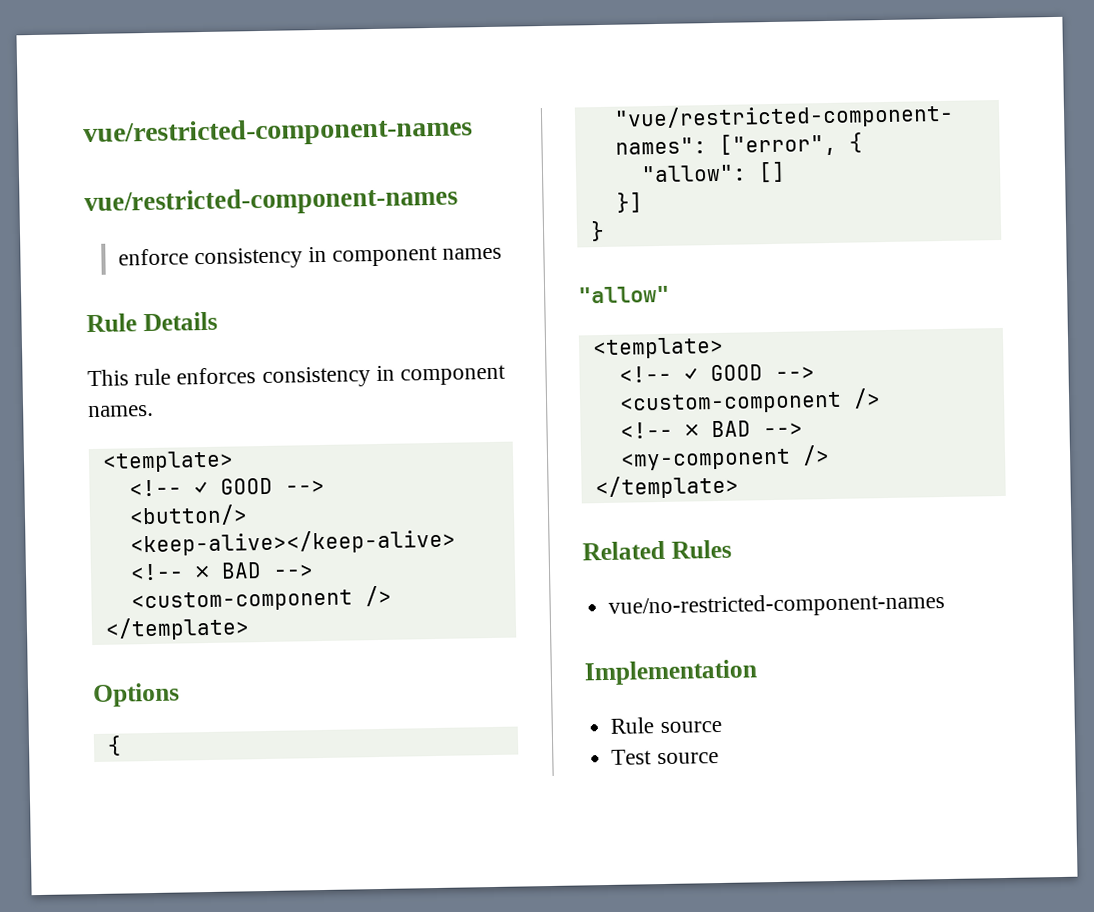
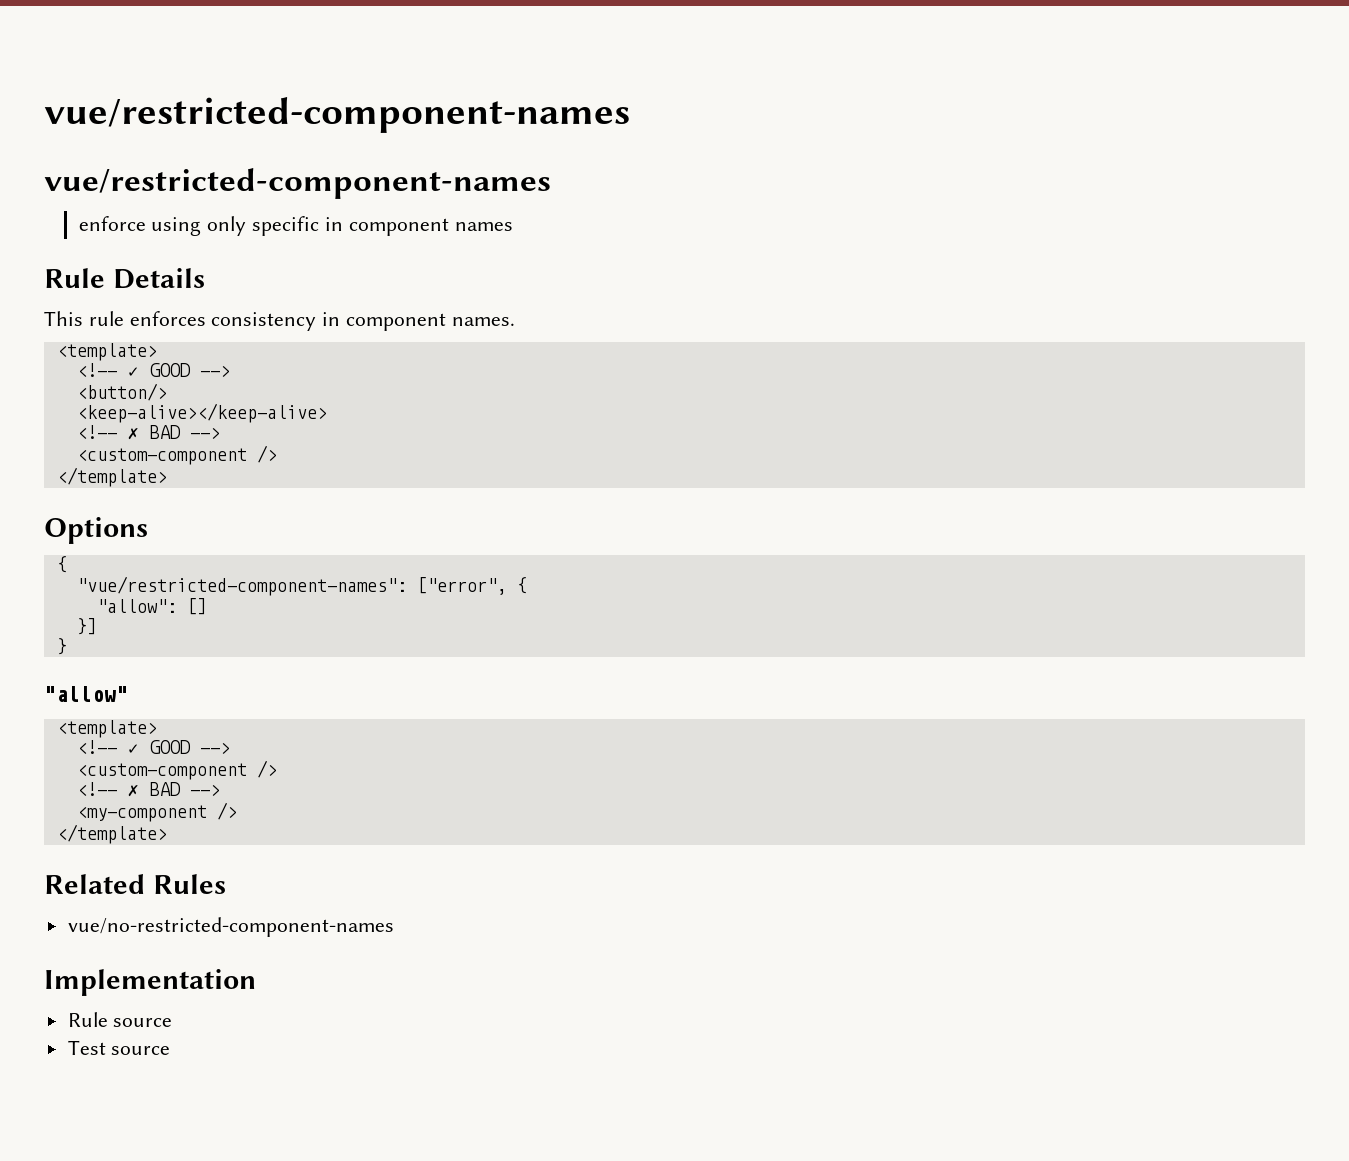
- enforce consistency in component names
+ enforce using only specific in component names

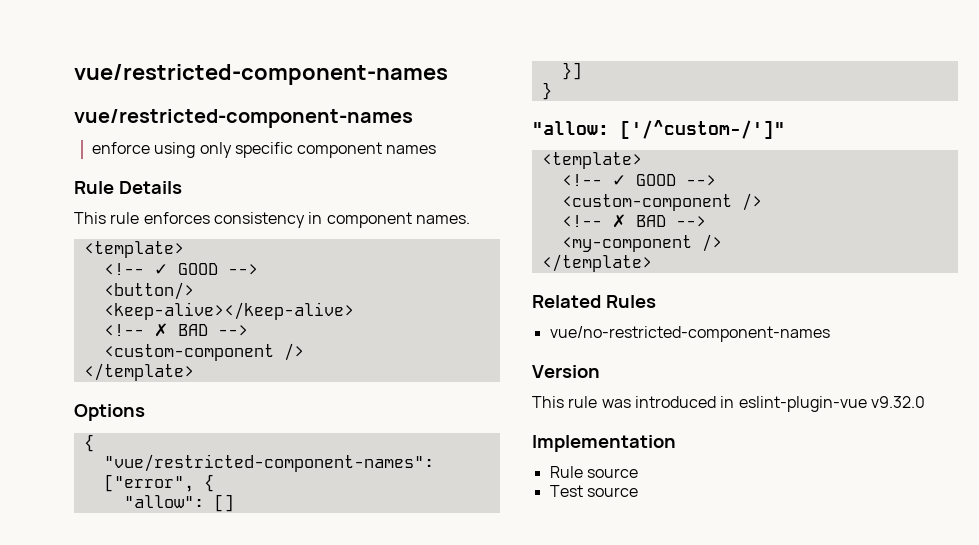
- enforce using only specific in component names
+ enforce using only specific component names
- "allow"
+ "allow: ['/^custom-/']"
+ Version
+ This rule was introduced in eslint-plugin-vue v9.32.0

